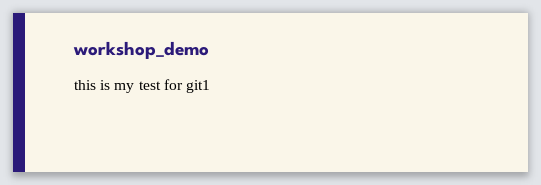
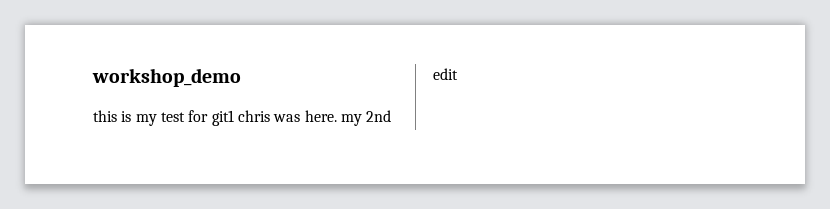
- this is my test for git1
+ this is my test for git1 chris was here. my 2nd edit

